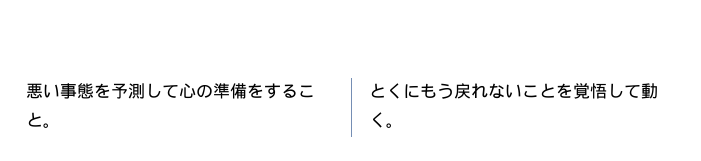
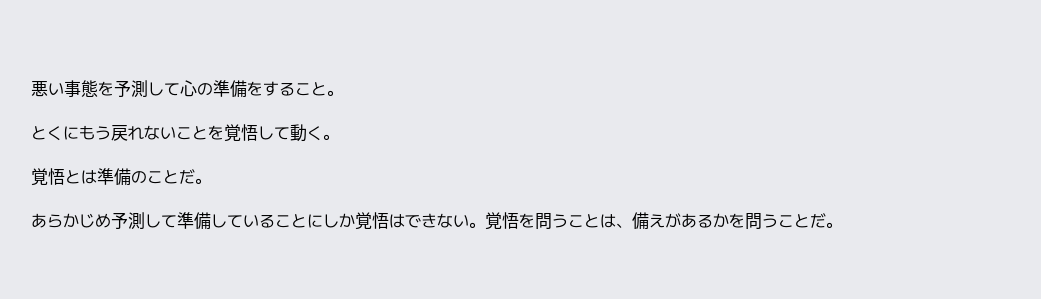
+ 覚悟とは準備のことだ。
+ あらかじめ予測して準備していることにしか覚悟はできない。覚悟を問うことは、備えがあるかを問うことだ。

